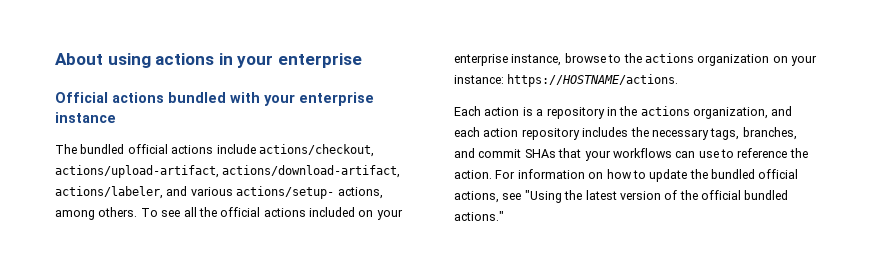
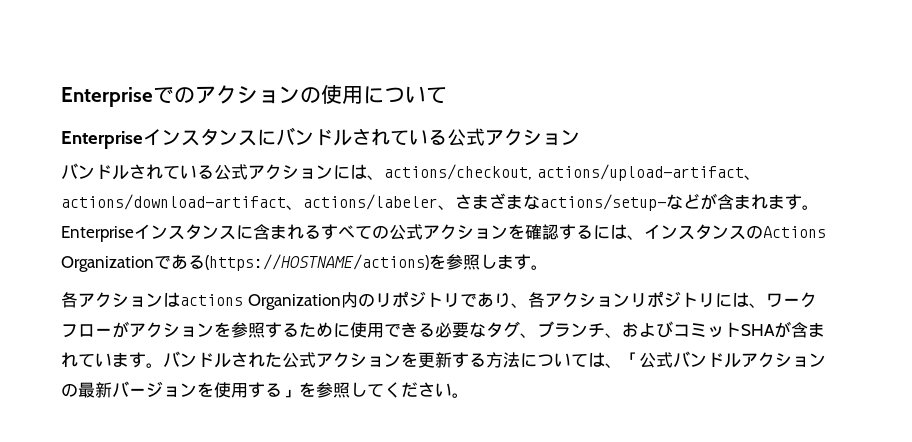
- About using actions in your enterprise
- Official actions bundled with your enterprise instance
- The bundled official actions include actions/checkout, actions/upload-artifact, actions/download-artifact, actions/labeler, and various actions/setup- actions, among others. To see all the official actions included on your enterprise instance, browse to the actions organization on your instance: https://HOSTNAME/actions.
- Each action is a repository in the actions organization, and each action repository includes the necessary tags, branches, and commit SHAs that your workflows can use to reference the action. For information on how to update the bundled official actions, see "Using the latest version of the official bundled actions."
+ Enterpriseでのアクションの使用について
+ Enterpriseインスタンスにバンドルされている公式アクション
+ バンドルされている公式アクションには、actions/checkout, actions/upload-artifact、actions/download-artifact、actions/labeler、さまざまなactions/setup-などが含まれます。Enterpriseインスタンスに含まれるすべての公式アクションを確認するには、インスタンスのActions Organizationである(https://HOSTNAME/actions)を参照します。
+ 各アクションはactions Organization内のリポジトリであり、各アクションリポジトリには、ワークフローがアクションを参照するために使用できる必要なタグ、ブランチ、およびコミットSHAが含まれています。バンドルされた公式アクションを更新する方法については、「公式バンドルアクションの最新バージョンを使用する」を参照してください。

